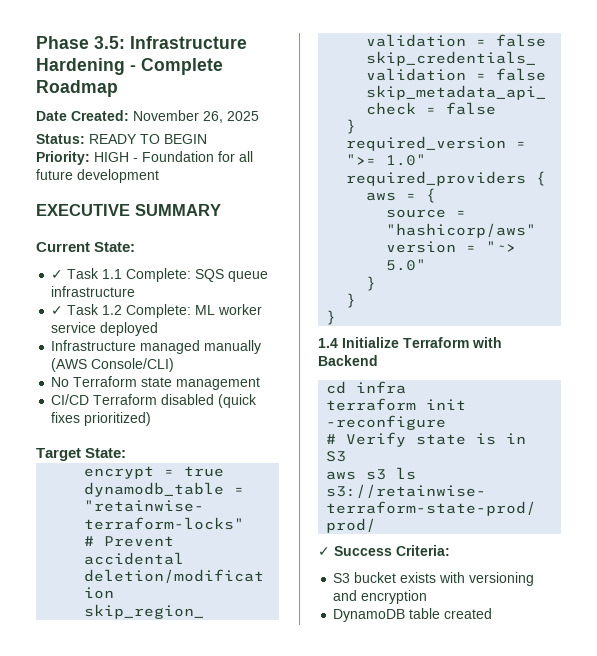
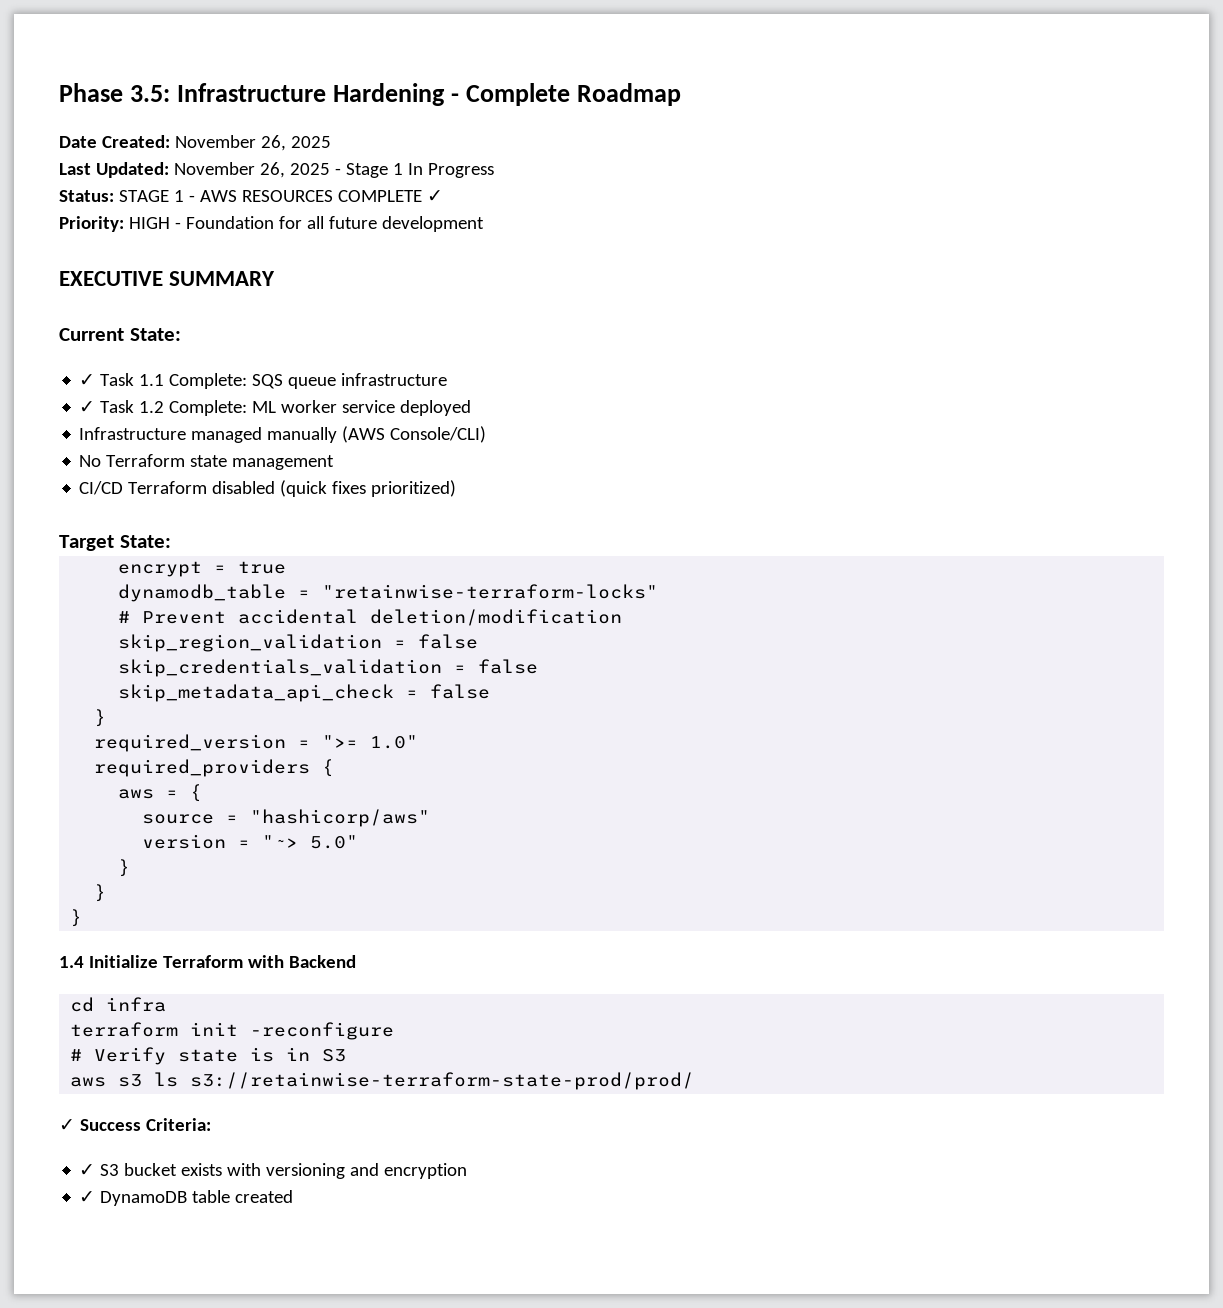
- Status: READY TO BEGIN
+ Last Updated: November 26, 2025 - Stage 1 In Progress
+ Status: STAGE 1 - AWS RESOURCES COMPLETE ✓
- S3 bucket exists with versioning and encryption
+ ✓ S3 bucket exists with versioning and encryption
- DynamoDB table created
+ ✓ DynamoDB table created

